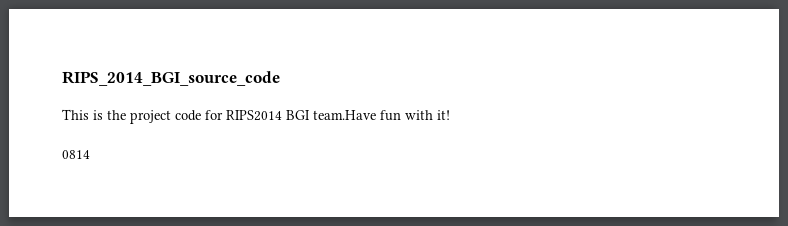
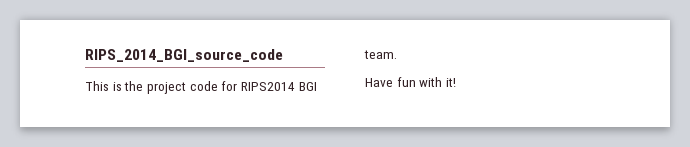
- This is the project code for RIPS2014 BGI team.Have fun with it!
+ This is the project code for RIPS2014 BGI team.
+ Have fun with it!
- 0814

